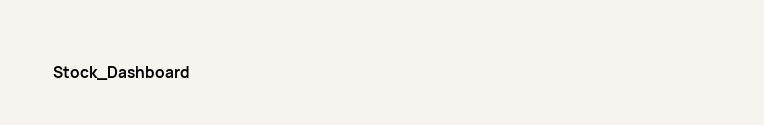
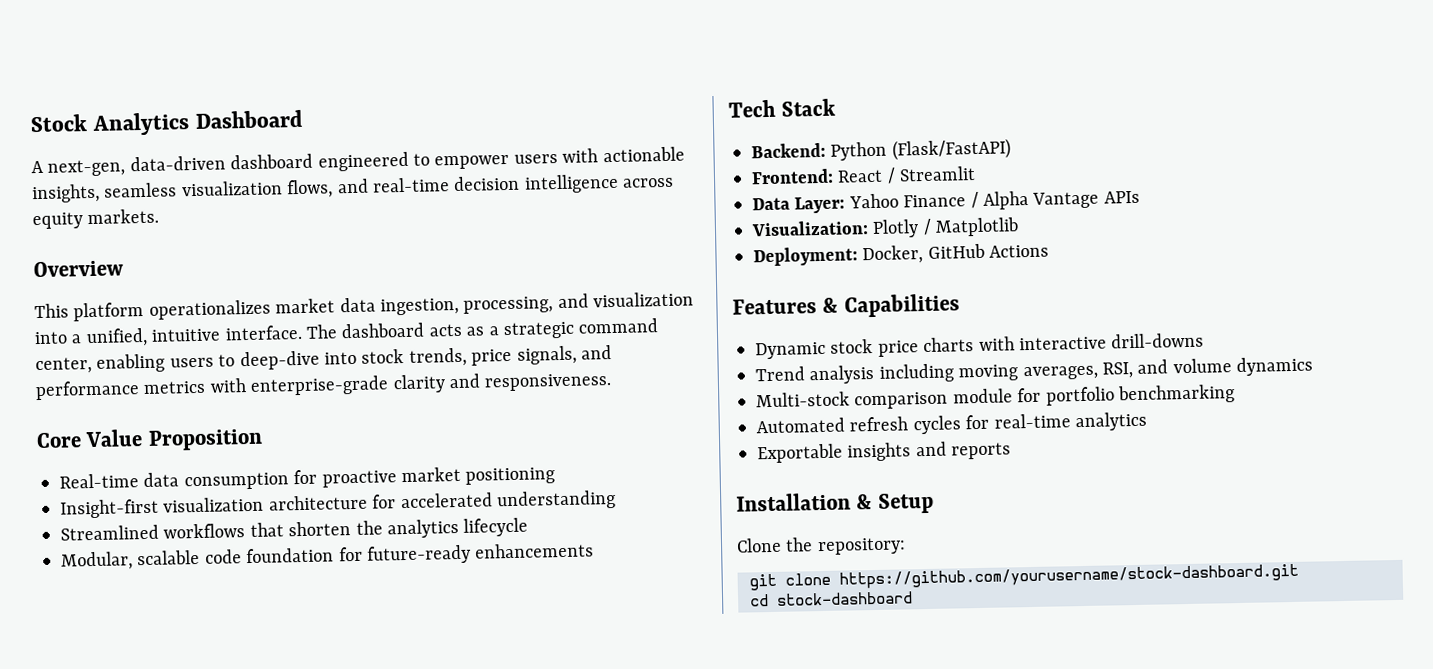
- Stock_Dashboard
+ Stock Analytics Dashboard
+ A next-gen, data-driven dashboard engineered to empower users with actionable insights, seamless visualization flows, and real-time decision intelligence across equity markets.
+ Overview
+ This platform operationalizes market data ingestion, processing, and visualization into a unified, intuitive interface. The dashboard acts as a strategic command center, enabling users to deep-dive into stock trends, price signals, and performance metrics with enterprise-grade clarity and responsiveness.
+ Core Value Proposition
+ Real-time data consumption for proactive market positioning
+ Insight-first visualization architecture for accelerated understanding
+ Streamlined workflows that shorten the analytics lifecycle
+ Modular, scalable code foundation for future-ready enhancements
+ Tech Stack
+ Backend: Python (Flask/FastAPI)
+ Frontend: React / Streamlit
+ Data Layer: Yahoo Finance / Alpha Vantage APIs
+ Visualization: Plotly / Matplotlib
+ Deployment: Docker, GitHub Actions
+ Features & Capabilities
+ Dynamic stock price charts with interactive drill-downs
+ Trend analysis including moving averages, RSI, and volume dynamics
+ Multi-stock comparison module for portfolio benchmarking
+ Automated refresh cycles for real-time analytics
+ Exportable insights and reports
+ Installation & Setup
+ Clone the repository:
+ git clone https://github.com/yourusername/stock-dashboard.git
+ cd stock-dashboard

